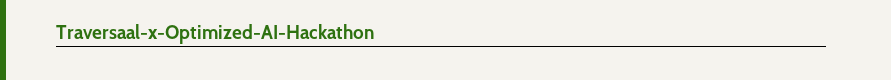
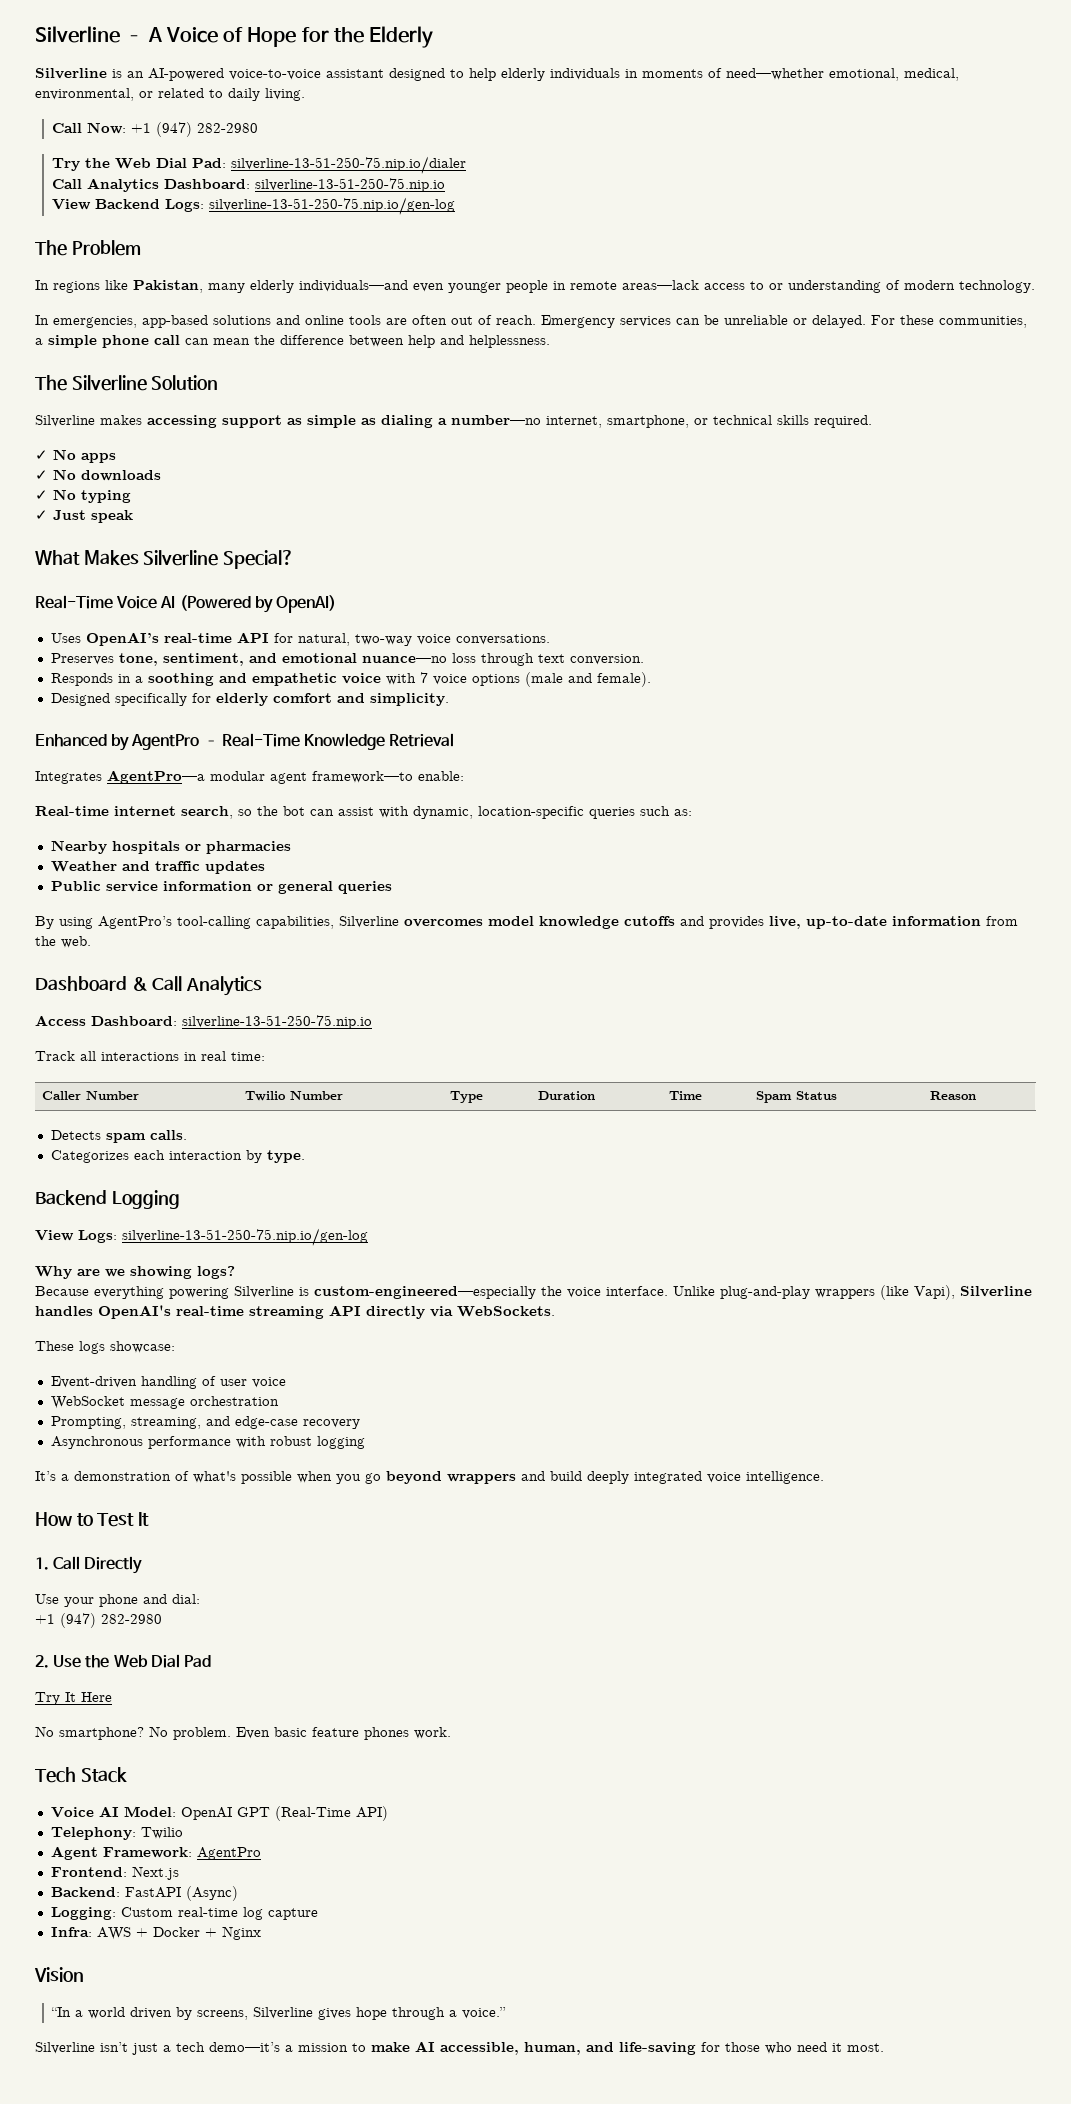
- Traversaal-x-Optimized-AI-Hackathon
+ Silverline – A Voice of Hope for the Elderly
+ Silverline is an AI-powered voice-to-voice assistant designed to help elderly individuals in moments of need—whether emotional, medical, environmental, or related to daily living.
+ Call Now: +1 (947) 282-2980
+ Try the Web Dial Pad: silverline-13-51-250-75.nip.io/dialer
+ Call Analytics Dashboard: silverline-13-51-250-75.nip.io
+ View Backend Logs: silverline-13-51-250-75.nip.io/gen-log
+ The Problem
+ In regions like Pakistan, many elderly individuals—and even younger people in remote areas—lack access to or understanding of modern technology.
+ In emergencies, app-based solutions and online tools are often out of reach. Emergency services can be unreliable or delayed. For these communities, a simple phone call can mean the difference between help and helplessness.
+ The Silverline Solution
+ Silverline makes accessing support as simple as dialing a number—no internet, smartphone, or technical skills required.
+ ✓ No apps
+ ✓ No downloads
+ ✓ No typing
+ ✓ Just speak
+ What Makes Silverline Special?
+ Real-Time Voice AI (Powered by OpenAI)
+ Uses OpenAI’s real-time API for natural, two-way voice conversations.
+ Preserves tone, sentiment, and emotional nuance—no loss through text conversion.
+ Responds in a soothing and empathetic voice with 7 voice options (male and female).
+ Designed specifically for elderly comfort and simplicity.
+ Enhanced by AgentPro – Real-Time Knowledge Retrieval
+ Integrates AgentPro—a modular agent framework—to enable:
+ Real-time internet search, so the bot can assist with dynamic, location-specific queries such as:
+ Nearby hospitals or pharmacies
+ Weather and traffic updates
+ Public service information or general queries
+ By using AgentPro’s tool-calling capabilities, Silverline overcomes model knowledge cutoffs and provides live, up-to-date information from the web.
+ Dashboard & Call Analytics
+ Access Dashboard: silverline-13-51-250-75.nip.io
+ Track all interactions in real time:
+ Caller Number | Twilio Number | Type | Duration | Time | Spam Status | Reason
+ Detects spam calls.
+ Categorizes each interaction by type.
+ Backend Logging
+ View Logs: silverline-13-51-250-75.nip.io/gen-log
+ Why are we showing logs?
+ Because everything powering Silverline is custom-engineered—especially the voice interface. Unlike plug-and-play wrappers (like Vapi), Silverline handles OpenAI's real-time streaming API directly via WebSockets.
+ These logs showcase:
+ Event-driven handling of user voice
+ WebSocket message orchestration
+ Prompting, streaming, and edge-case recovery
+ Asynchronous performance with robust logging
+ It’s a demonstration of what's possible when you go beyond wrappers and build deeply integrated voice intelligence.
+ How to Test It
+ 1. Call Directly
+ Use your phone and dial:
+ +1 (947) 282-2980
+ 2. Use the Web Dial Pad
+ Try It Here
+ No smartphone? No problem. Even basic feature phones work.
+ Tech Stack
+ Voice AI Model: OpenAI GPT (Real-Time API)
+ Telephony: Twilio
+ Agent Framework: AgentPro
+ Frontend: Next.js
+ Backend: FastAPI (Async)
+ Logging: Custom real-time log capture
+ Infra: AWS + Docker + Nginx
+ Vision
+ “In a world driven by screens, Silverline gives hope through a voice.”
+ Silverline isn’t just a tech demo—it’s a mission to make AI accessible, human, and life-saving for those who need it most.

